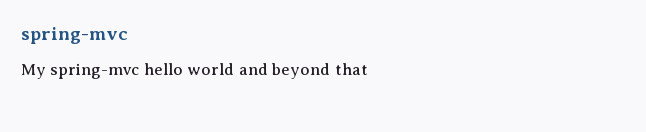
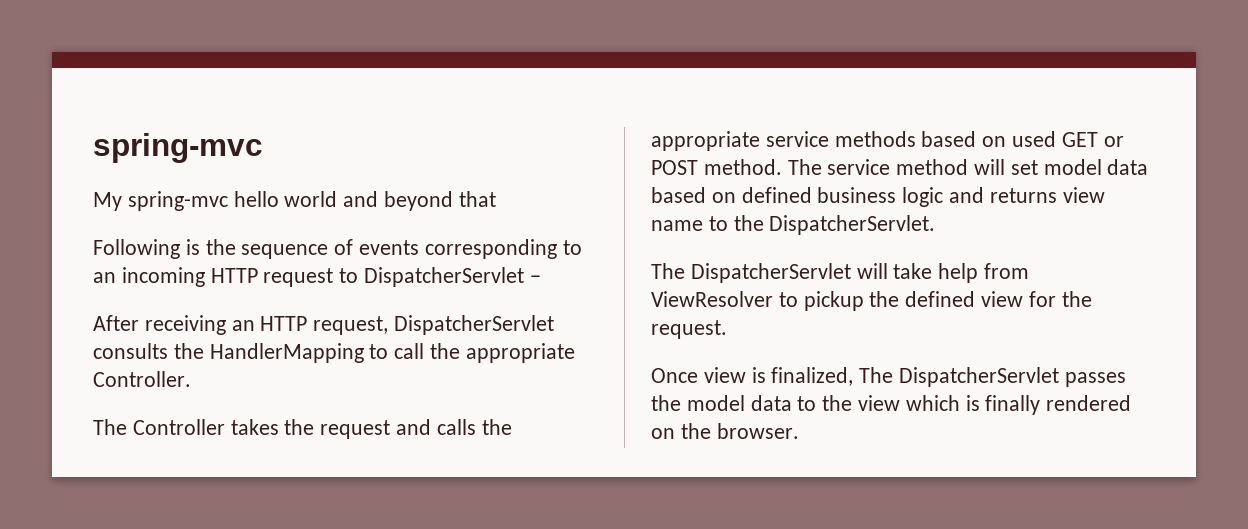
+ Following is the sequence of events corresponding to an incoming HTTP request to DispatcherServlet −
+ After receiving an HTTP request, DispatcherServlet consults the HandlerMapping to call the appropriate Controller.
+ The Controller takes the request and calls the appropriate service methods based on used GET or POST method. The service method will set model data based on defined business logic and returns view name to the DispatcherServlet.
+ The DispatcherServlet will take help from ViewResolver to pickup the defined view for the request.
+ Once view is finalized, The DispatcherServlet passes the model data to the view which is finally rendered on the browser.

